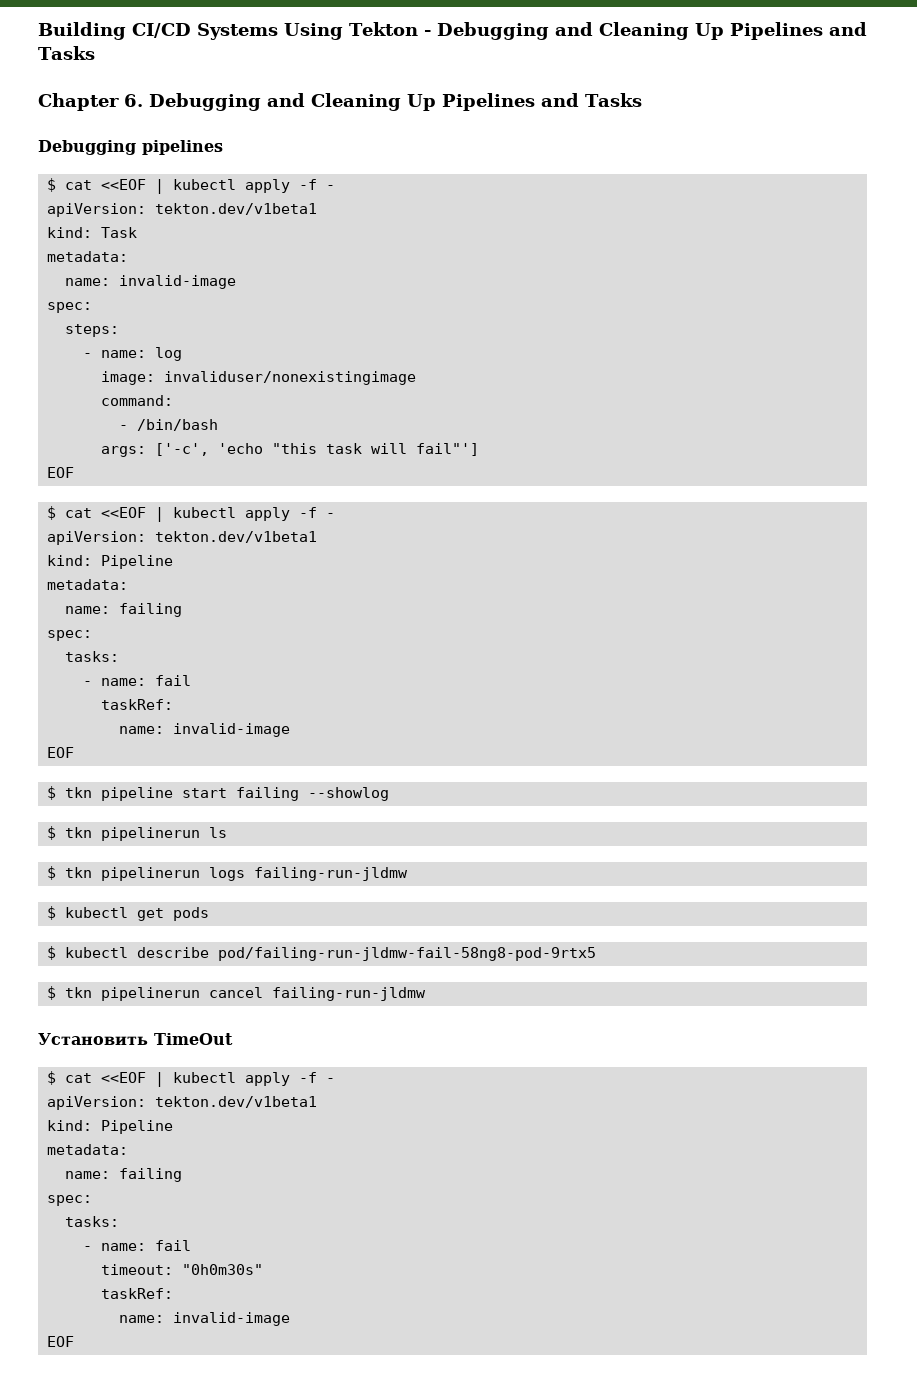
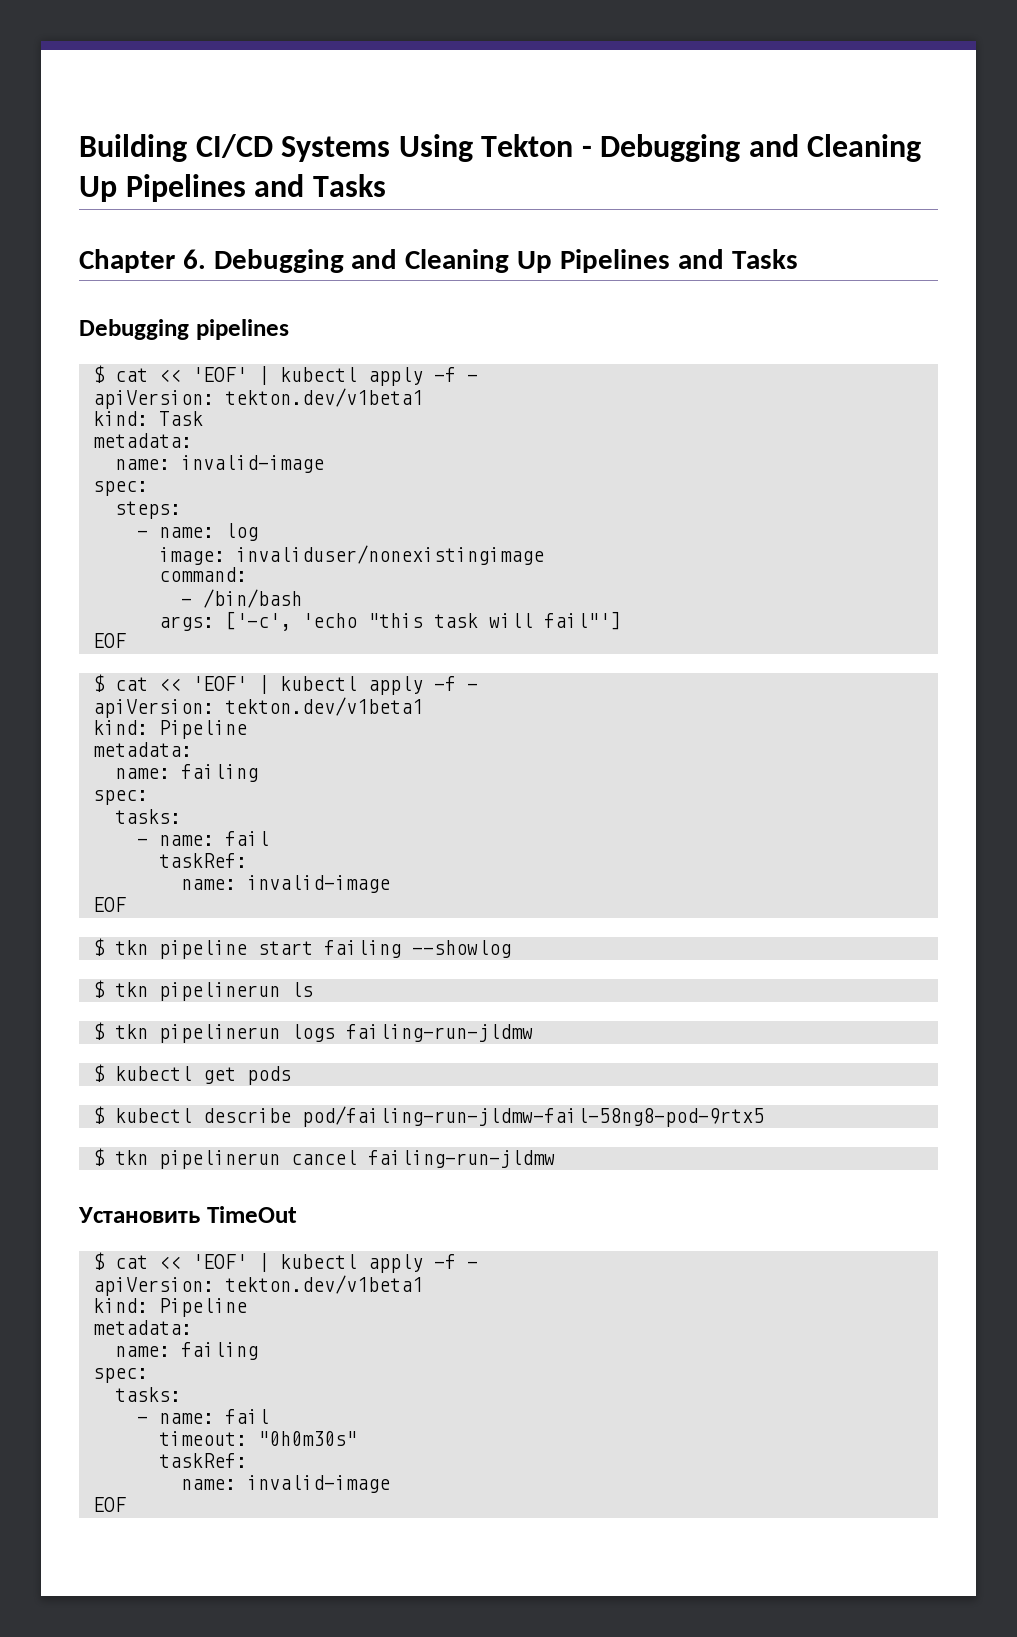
  Debugging pipelines
- $ cat <<EOF | kubectl apply -f -
+ $ cat << 'EOF' | kubectl apply -f -
  args: ['-c', 'echo "this task will fail"']
  EOF
- $ cat <<EOF | kubectl apply -f -
+ $ cat << 'EOF' | kubectl apply -f -
  Установить TimeOut
- $ cat <<EOF | kubectl apply -f -
+ $ cat << 'EOF' | kubectl apply -f -

